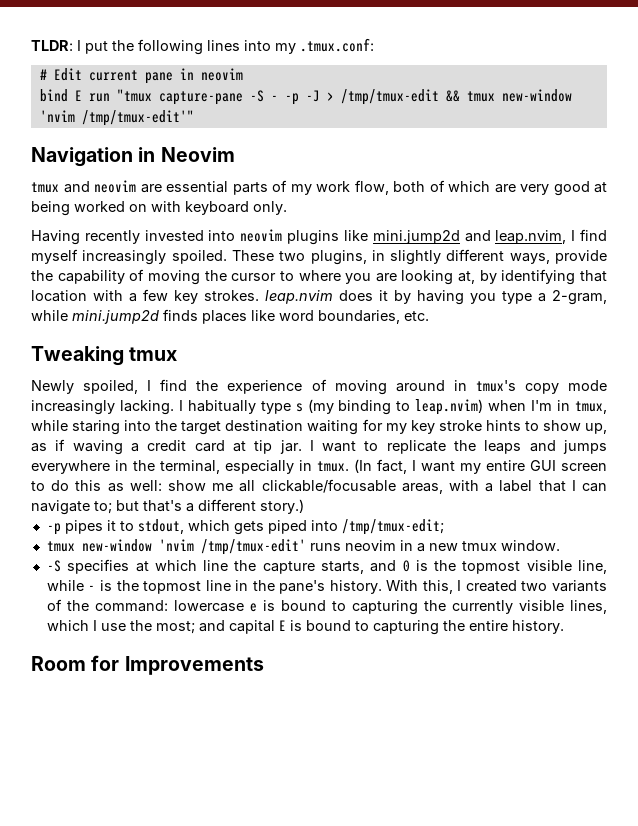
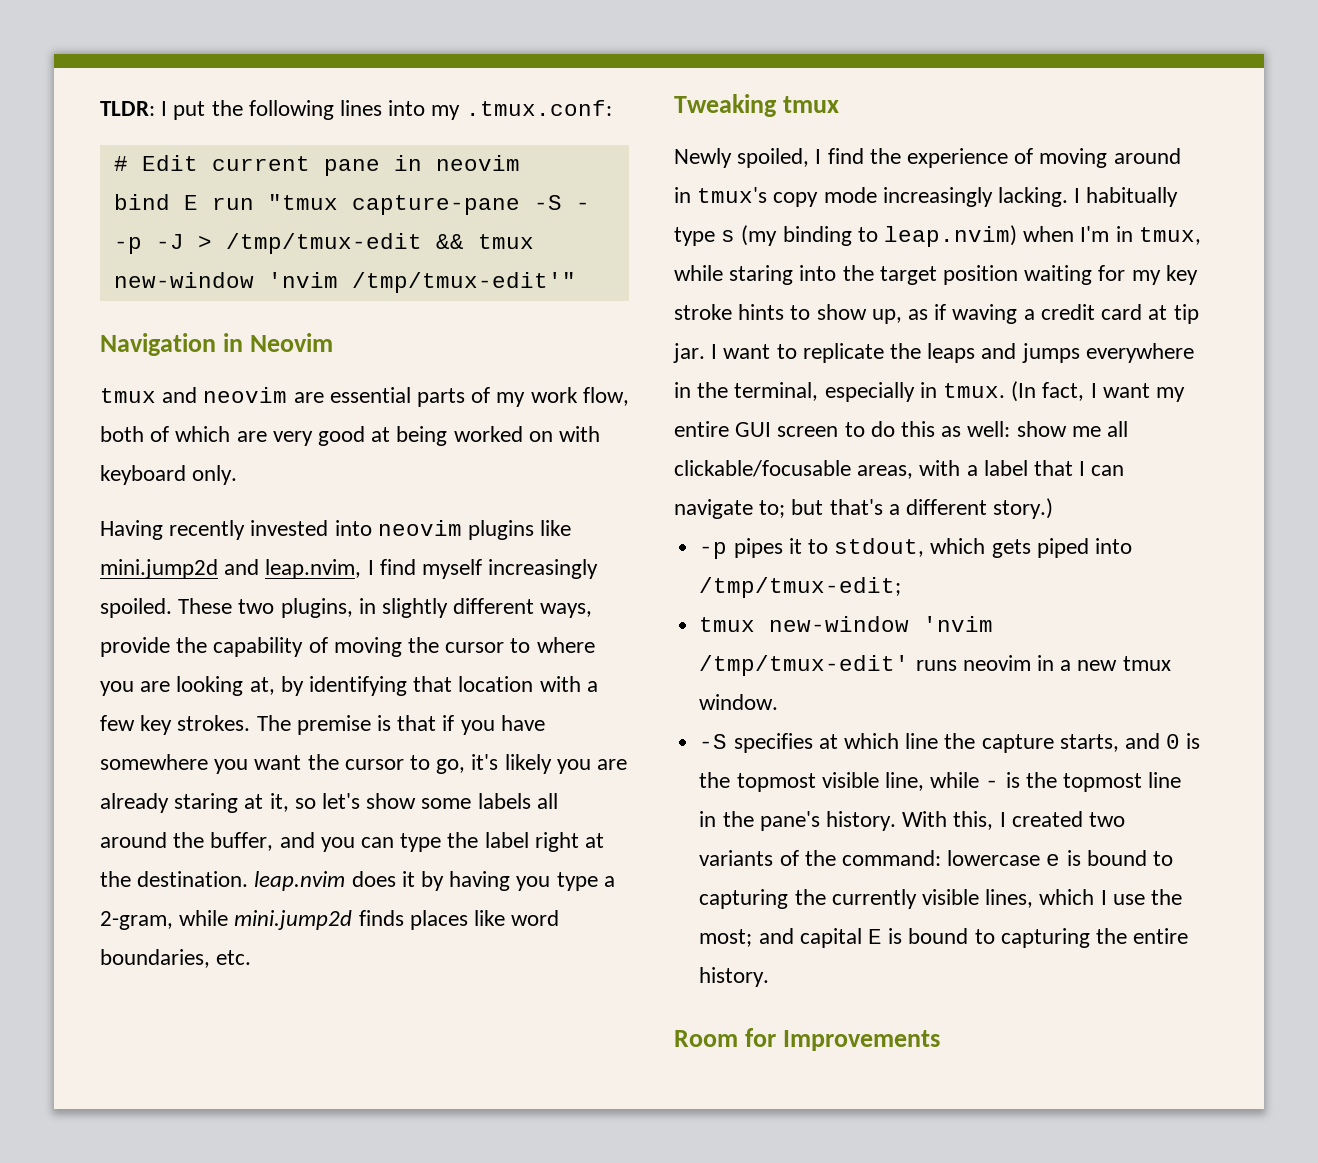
- These two plugins, in slightly different ways, provide the capability of moving the cursor to where you are looking at, by identifying that location with a few key strokes. leap.nvim does it by having you type a 2-gram, while mini.jump2d finds places like word boundaries, etc.
+ These two plugins, in slightly different ways, provide the capability of moving the cursor to where you are looking at, by identifying that location with a few key strokes. The premise is that if you have somewhere you want the cursor to go, it's likely you are already staring at it, so let's show some labels all around the buffer, and you can type the label right at the destination. leap.nvim does it by having you type a 2-gram, while mini.jump2d finds places like word boundaries, etc.
- I habitually type s (my binding to leap.nvim) when I'm in tmux, while staring into the target destination waiting for my key stroke hints to show up, as if waving a credit card at tip jar.
+ I habitually type s (my binding to leap.nvim) when I'm in tmux, while staring into the target position waiting for my key stroke hints to show up, as if waving a credit card at tip jar.

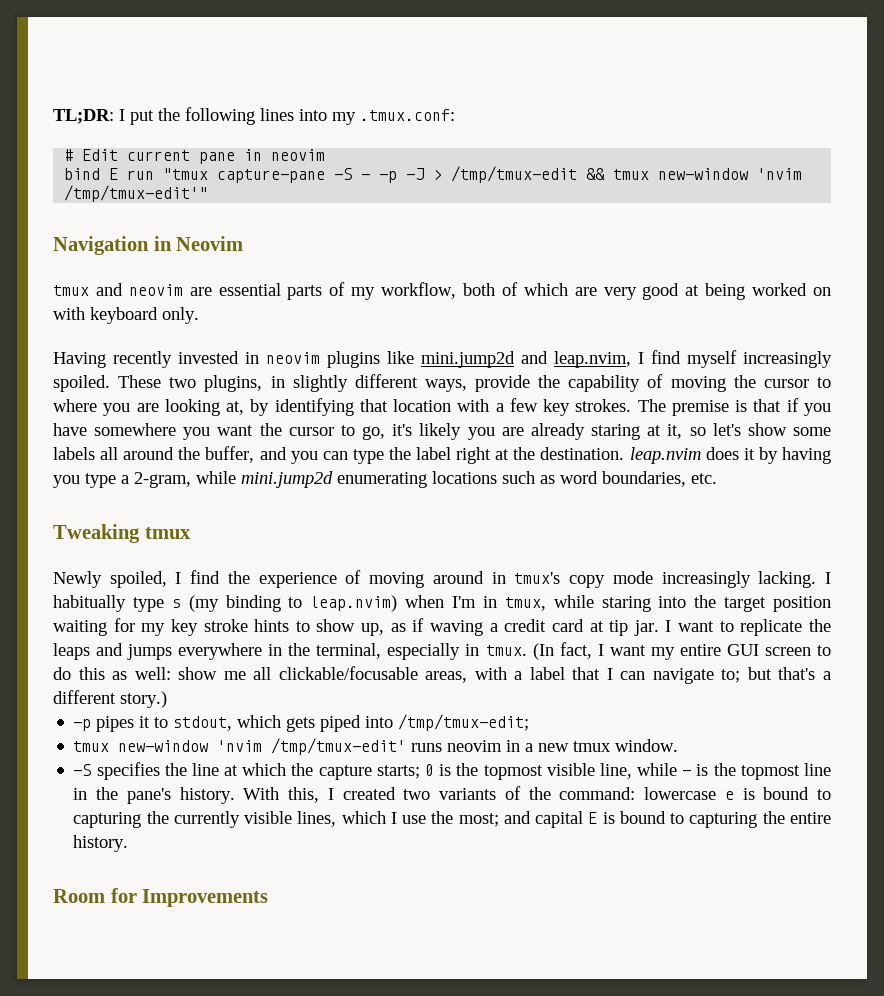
- TLDR: I put the following lines into my .tmux.conf:
+ TL;DR: I put the following lines into my .tmux.conf:
- tmux and neovim are essential parts of my work flow, both of which are very good at being worked on with keyboard only.
+ tmux and neovim are essential parts of my workflow, both of which are very good at being worked on with keyboard only.
- Having recently invested into neovim plugins like mini.jump2d and leap.nvim, I find myself increasingly spoiled.
+ Having recently invested in neovim plugins like mini.jump2d and leap.nvim, I find myself increasingly spoiled.
- The premise is that if you have somewhere you want the cursor to go, it's likely you are already staring at it, so let's show some labels all around the buffer, and you can type the label right at the destination. leap.nvim does it by having you type a 2-gram, while mini.jump2d finds places like word boundaries, etc.
+ The premise is that if you have somewhere you want the cursor to go, it's likely you are already staring at it, so let's show some labels all around the buffer, and you can type the label right at the destination. leap.nvim does it by having you type a 2-gram, while mini.jump2d enumerating locations such as word boundaries, etc.
- -S specifies at which line the capture starts, and 0 is the topmost visible line, while - is the topmost line in the pane's history.
+ -S specifies the line at which the capture starts; 0 is the topmost visible line, while - is the topmost line in the pane's history.

